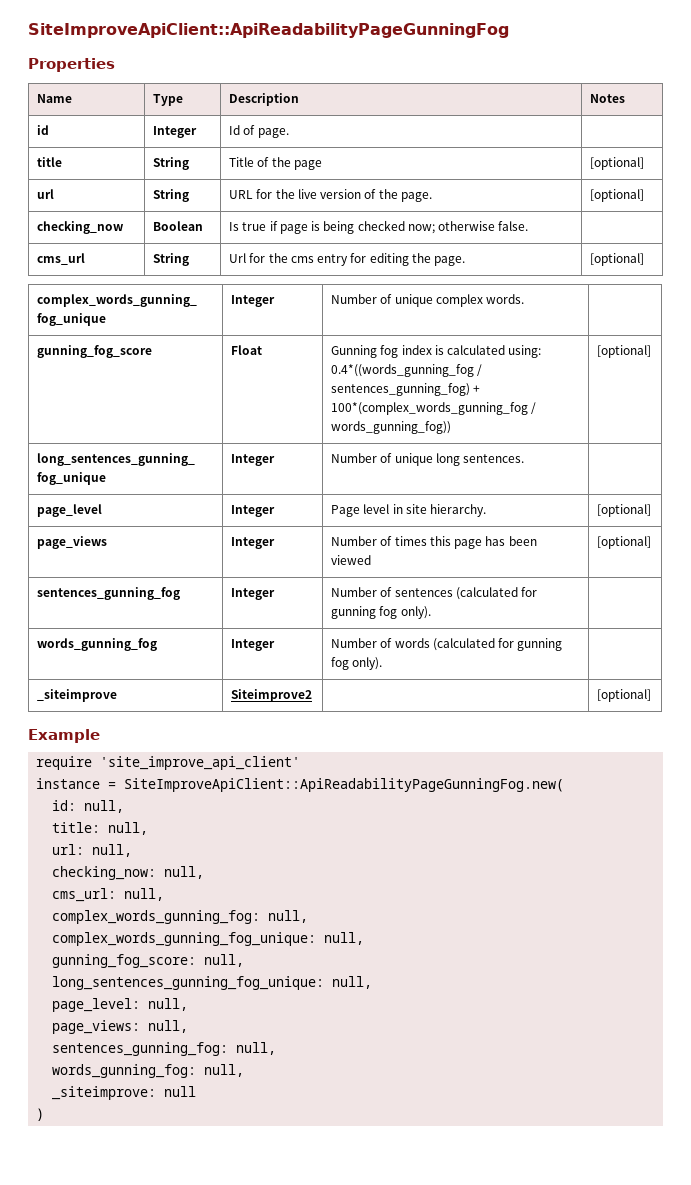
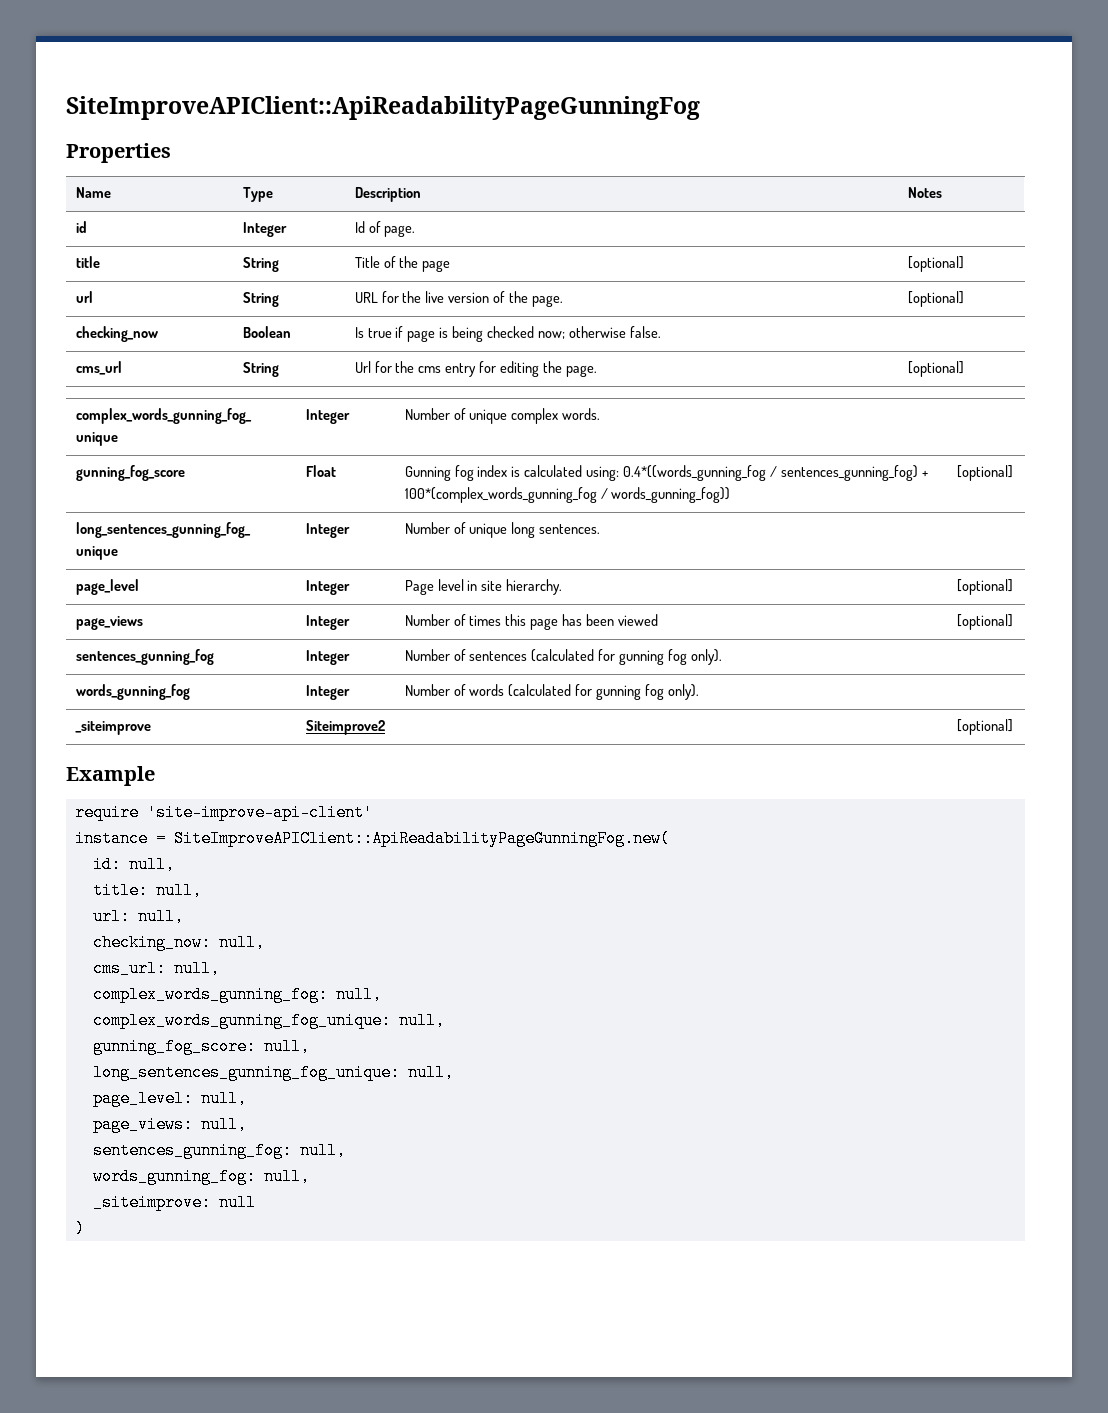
- SiteImproveApiClient::ApiReadabilityPageGunningFog
+ SiteImproveAPIClient::ApiReadabilityPageGunningFog
- require 'site_improve_api_client'
+ require 'site-improve-api-client'
- instance = SiteImproveApiClient::ApiReadabilityPageGunningFog.new(
+ instance = SiteImproveAPIClient::ApiReadabilityPageGunningFog.new(

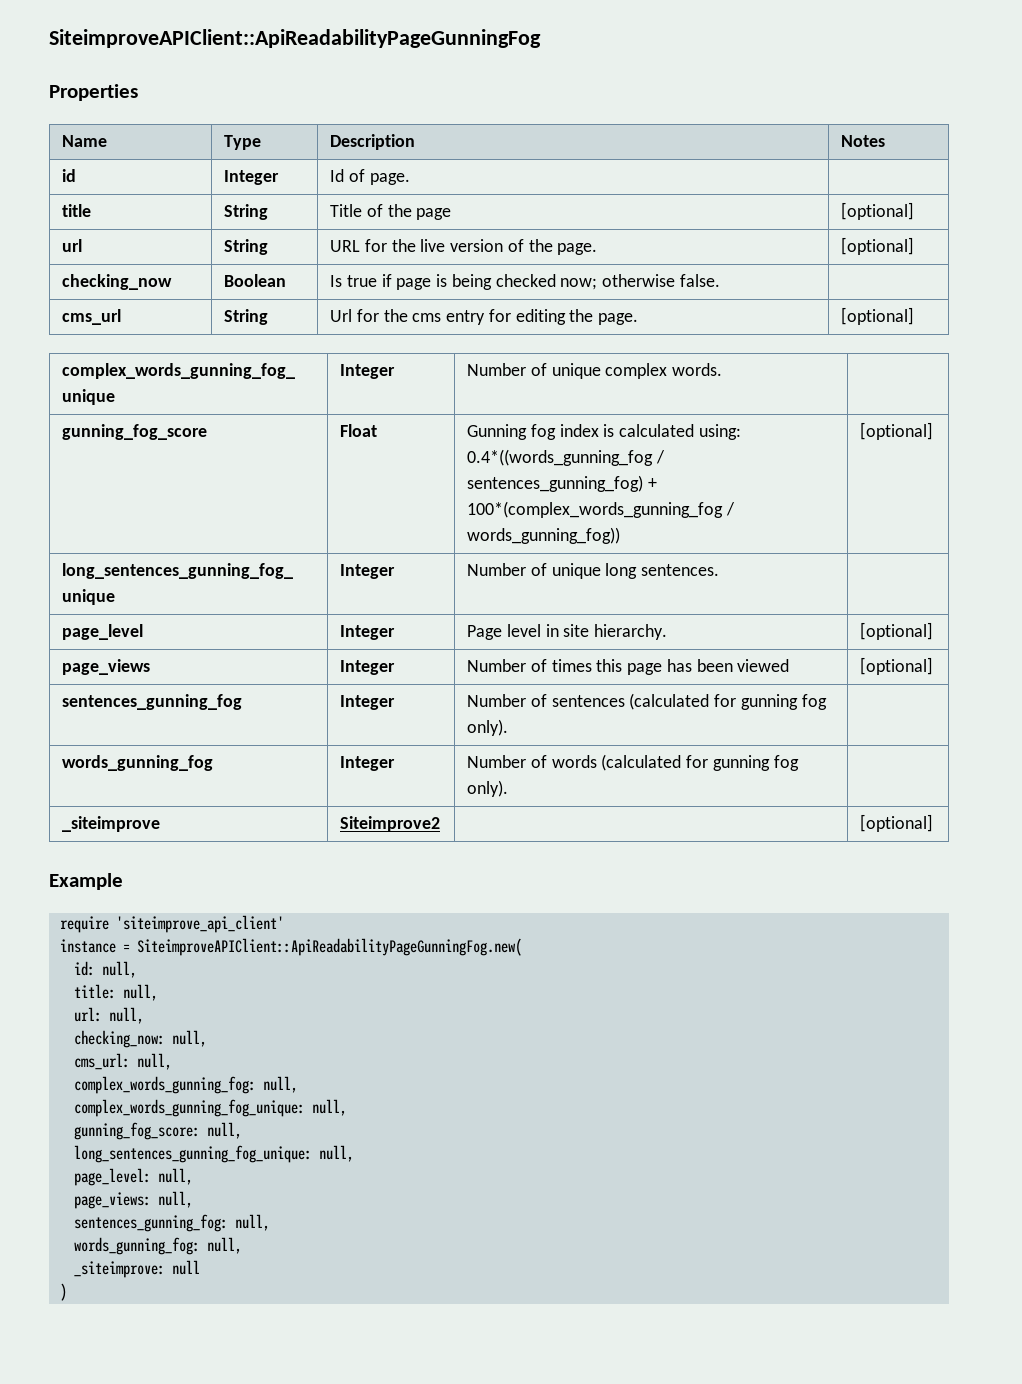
- SiteImproveAPIClient::ApiReadabilityPageGunningFog
+ SiteimproveAPIClient::ApiReadabilityPageGunningFog
- require 'site-improve-api-client'
+ require 'siteimprove_api_client'
- instance = SiteImproveAPIClient::ApiReadabilityPageGunningFog.new(
+ instance = SiteimproveAPIClient::ApiReadabilityPageGunningFog.new(

